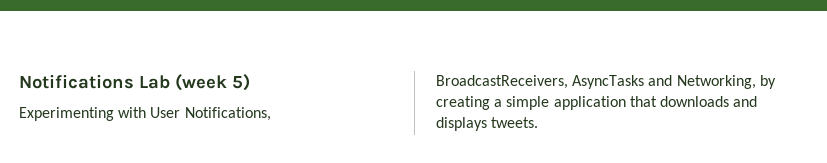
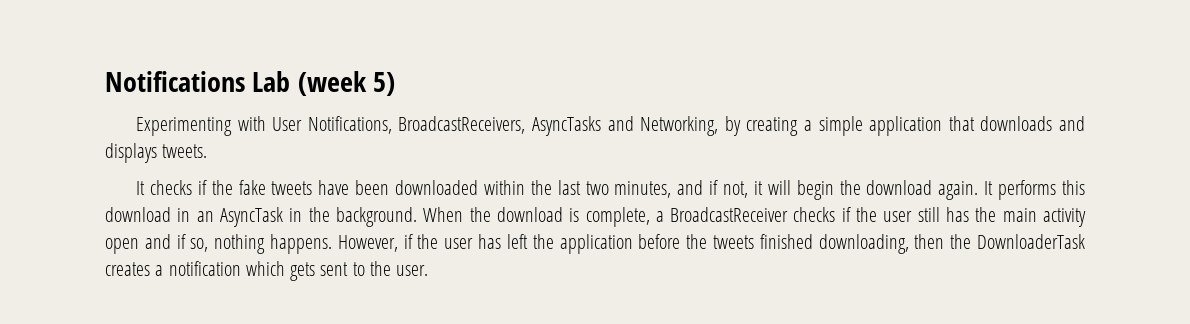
+ It checks if the fake tweets have been downloaded within the last two minutes, and if not, it will begin the download again. It performs this download in an AsyncTask in the background. When the download is complete, a BroadcastReceiver checks if the user still has the main activity open and if so, nothing happens. However, if the user has left the application before the tweets finished downloading, then the DownloaderTask creates a notification which gets sent to the user.

